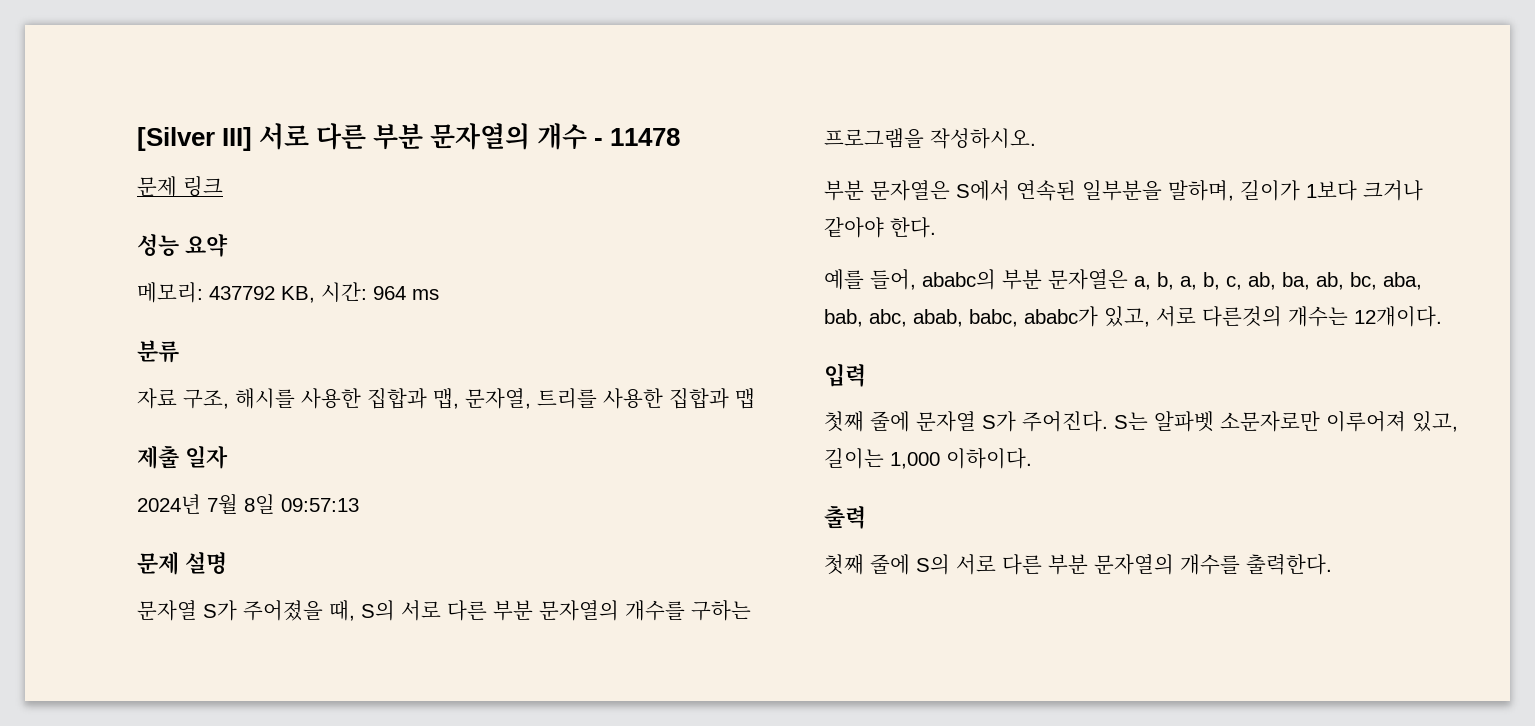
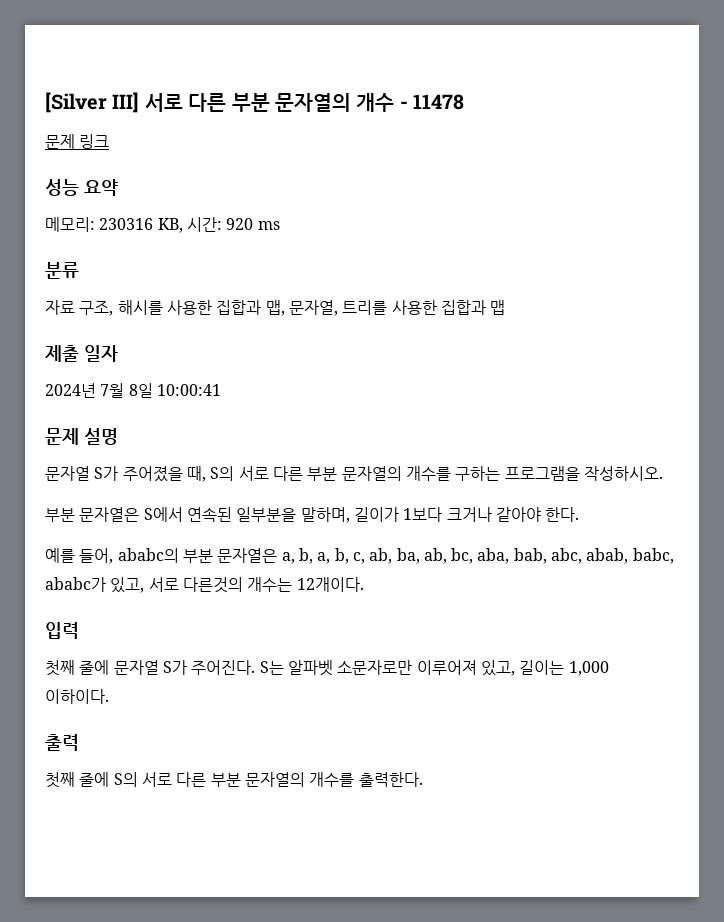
- 메모리: 437792 KB, 시간: 964 ms
+ 메모리: 230316 KB, 시간: 920 ms
- 2024년 7월 8일 09:57:13
+ 2024년 7월 8일 10:00:41

